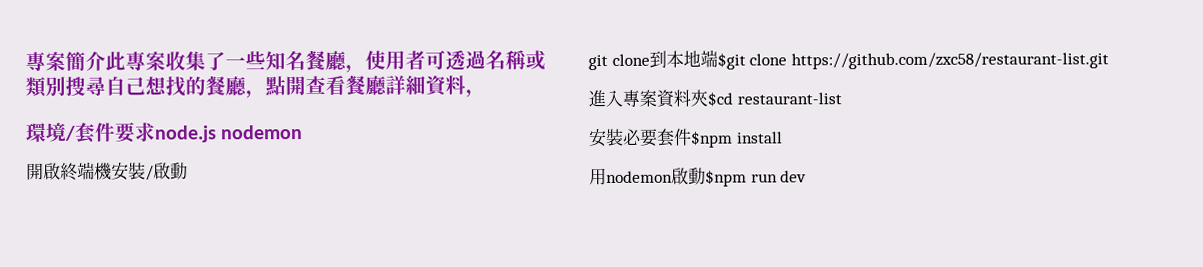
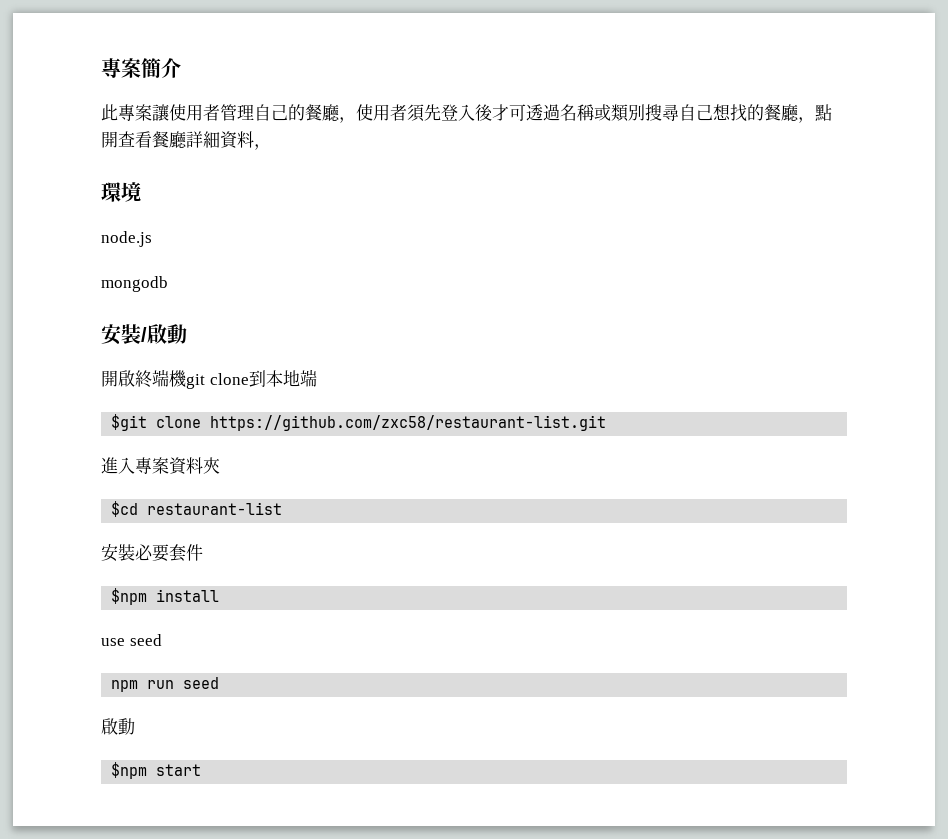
- 專案簡介此專案收集了一些知名餐廳，使用者可透過名稱或類別搜尋自己想找的餐廳，點開查看餐廳詳細資料，
+ 專案簡介
+ 此專案讓使用者管理自己的餐廳，使用者須先登入後才可透過名稱或類別搜尋自己想找的餐廳，點開查看餐廳詳細資料，
- 環境/套件要求node.js nodemon
+ 環境
+ node.js
+ mongodb
+ 安裝/啟動
- 開啟終端機安裝/啟動
- git clone到本地端$git clone https://github.com/zxc58/restaurant-list.git
+ 開啟終端機git clone到本地端
+ $git clone https://github.com/zxc58/restaurant-list.git
- 進入專案資料夾$cd restaurant-list
+ 進入專案資料夾
+ $cd restaurant-list
- 安裝必要套件$npm install
+ 安裝必要套件
+ $npm install
- 用nodemon啟動$npm run dev
+ use seed
+ npm run seed
+ 啟動
+ $npm start

